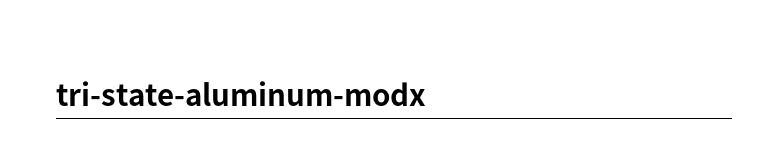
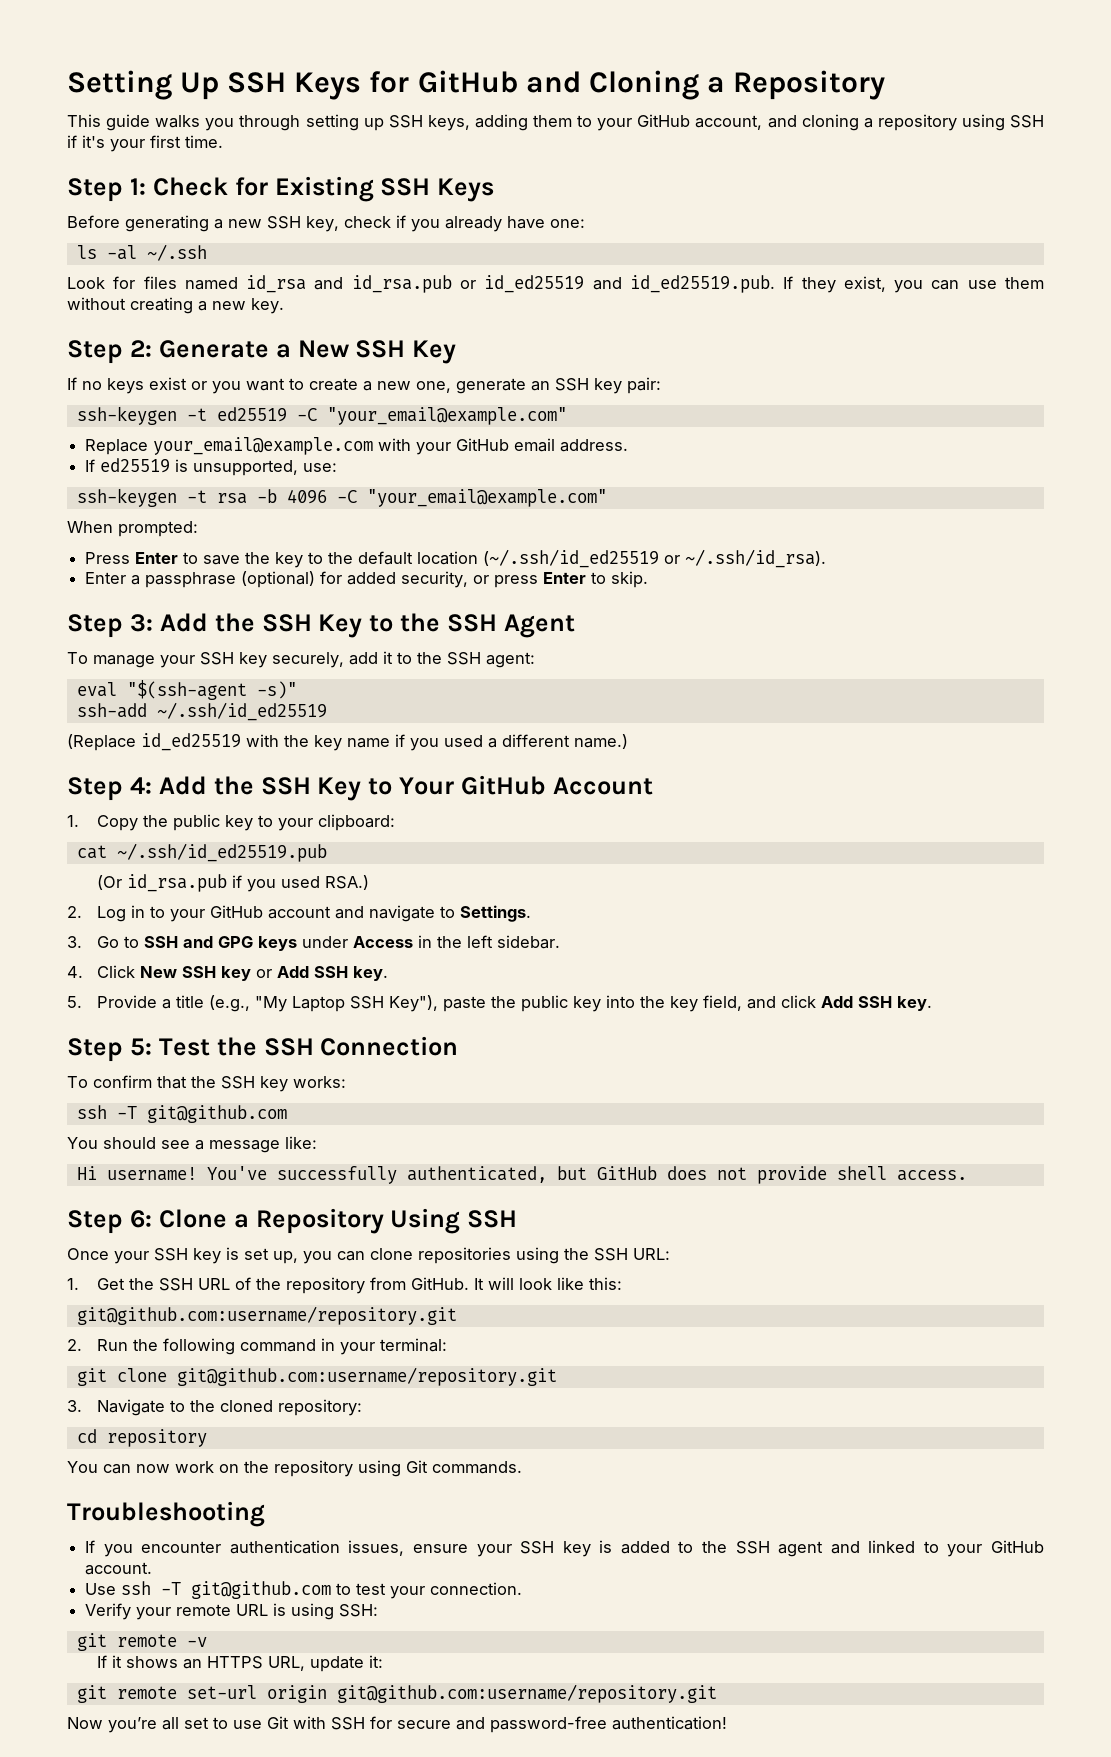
- tri-state-aluminum-modx
+ Setting Up SSH Keys for GitHub and Cloning a Repository
+ This guide walks you through setting up SSH keys, adding them to your GitHub account, and cloning a repository using SSH if it's your first time.
+ Step 1: Check for Existing SSH Keys
+ Before generating a new SSH key, check if you already have one:
+ ls -al ~/.ssh
+ Look for files named id_rsa and id_rsa.pub or id_ed25519 and id_ed25519.pub. If they exist, you can use them without creating a new key.
+ Step 2: Generate a New SSH Key
+ If no keys exist or you want to create a new one, generate an SSH key pair:
+ ssh-keygen -t ed25519 -C "your_email@example.com"
+ Replace your_email@example.com with your GitHub email address.
+ If ed25519 is unsupported, use:
+ ssh-keygen -t rsa -b 4096 -C "your_email@example.com"
+ When prompted:
+ Press Enter to save the key to the default location (~/.ssh/id_ed25519 or ~/.ssh/id_rsa).
+ Enter a passphrase (optional) for added security, or press Enter to skip.
+ Step 3: Add the SSH Key to the SSH Agent
+ To manage your SSH key securely, add it to the SSH agent:
+ eval "$(ssh-agent -s)"
+ ssh-add ~/.ssh/id_ed25519
+ (Replace id_ed25519 with the key name if you used a different name.)
+ Step 4: Add the SSH Key to Your GitHub Account
+ 1. Copy the public key to your clipboard:
+ cat ~/.ssh/id_ed25519.pub
+ (Or id_rsa.pub if you used RSA.)
+ 2. Log in to your GitHub account and navigate to Settings.
+ 3. Go to SSH and GPG keys under Access in the left sidebar.
+ 4. Click New SSH key or Add SSH key.
+ 5. Provide a title (e.g., "My Laptop SSH Key"), paste the public key into the key field, and click Add SSH key.
+ Step 5: Test the SSH Connection
+ To confirm that the SSH key works:
+ ssh -T git@github.com
+ You should see a message like:
+ Hi username! You've successfully authenticated, but GitHub does not provide shell access.
+ Step 6: Clone a Repository Using SSH
+ Once your SSH key is set up, you can clone repositories using the SSH URL:
+ 1. Get the SSH URL of the repository from GitHub. It will look like this:
+ git@github.com:username/repository.git
+ 2. Run the following command in your terminal:
+ git clone git@github.com:username/repository.git
+ 3. Navigate to the cloned repository:
+ cd repository
+ You can now work on the repository using Git commands.
+ Troubleshooting
+ If you encounter authentication issues, ensure your SSH key is added to the SSH agent and linked to your GitHub account.
+ Use ssh -T git@github.com to test your connection.
+ Verify your remote URL is using SSH:
+ git remote -v
+ If it shows an HTTPS URL, update it:
+ git remote set-url origin git@github.com:username/repository.git
+ Now you’re all set to use Git with SSH for secure and password-free authentication!

